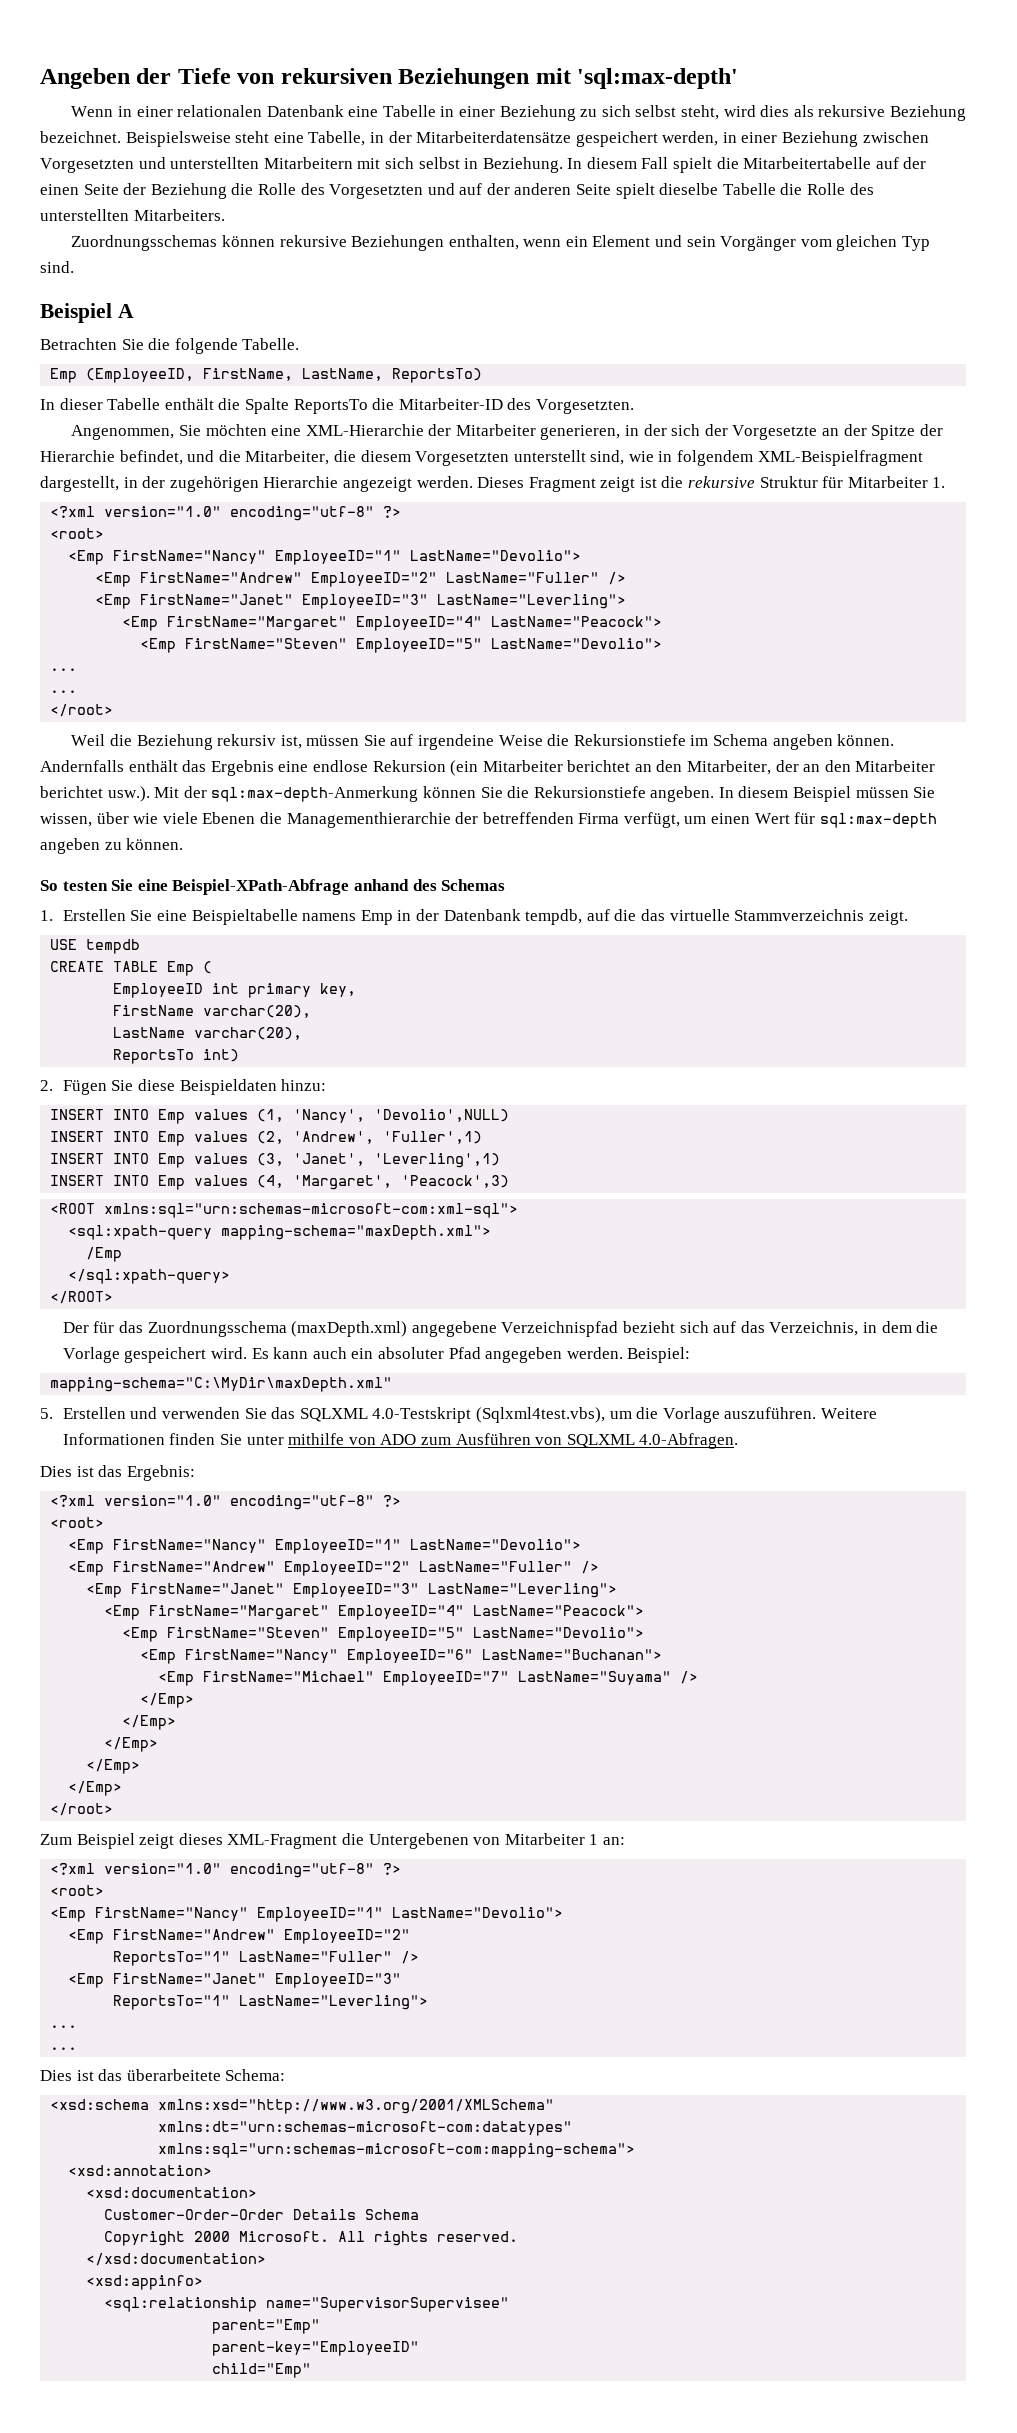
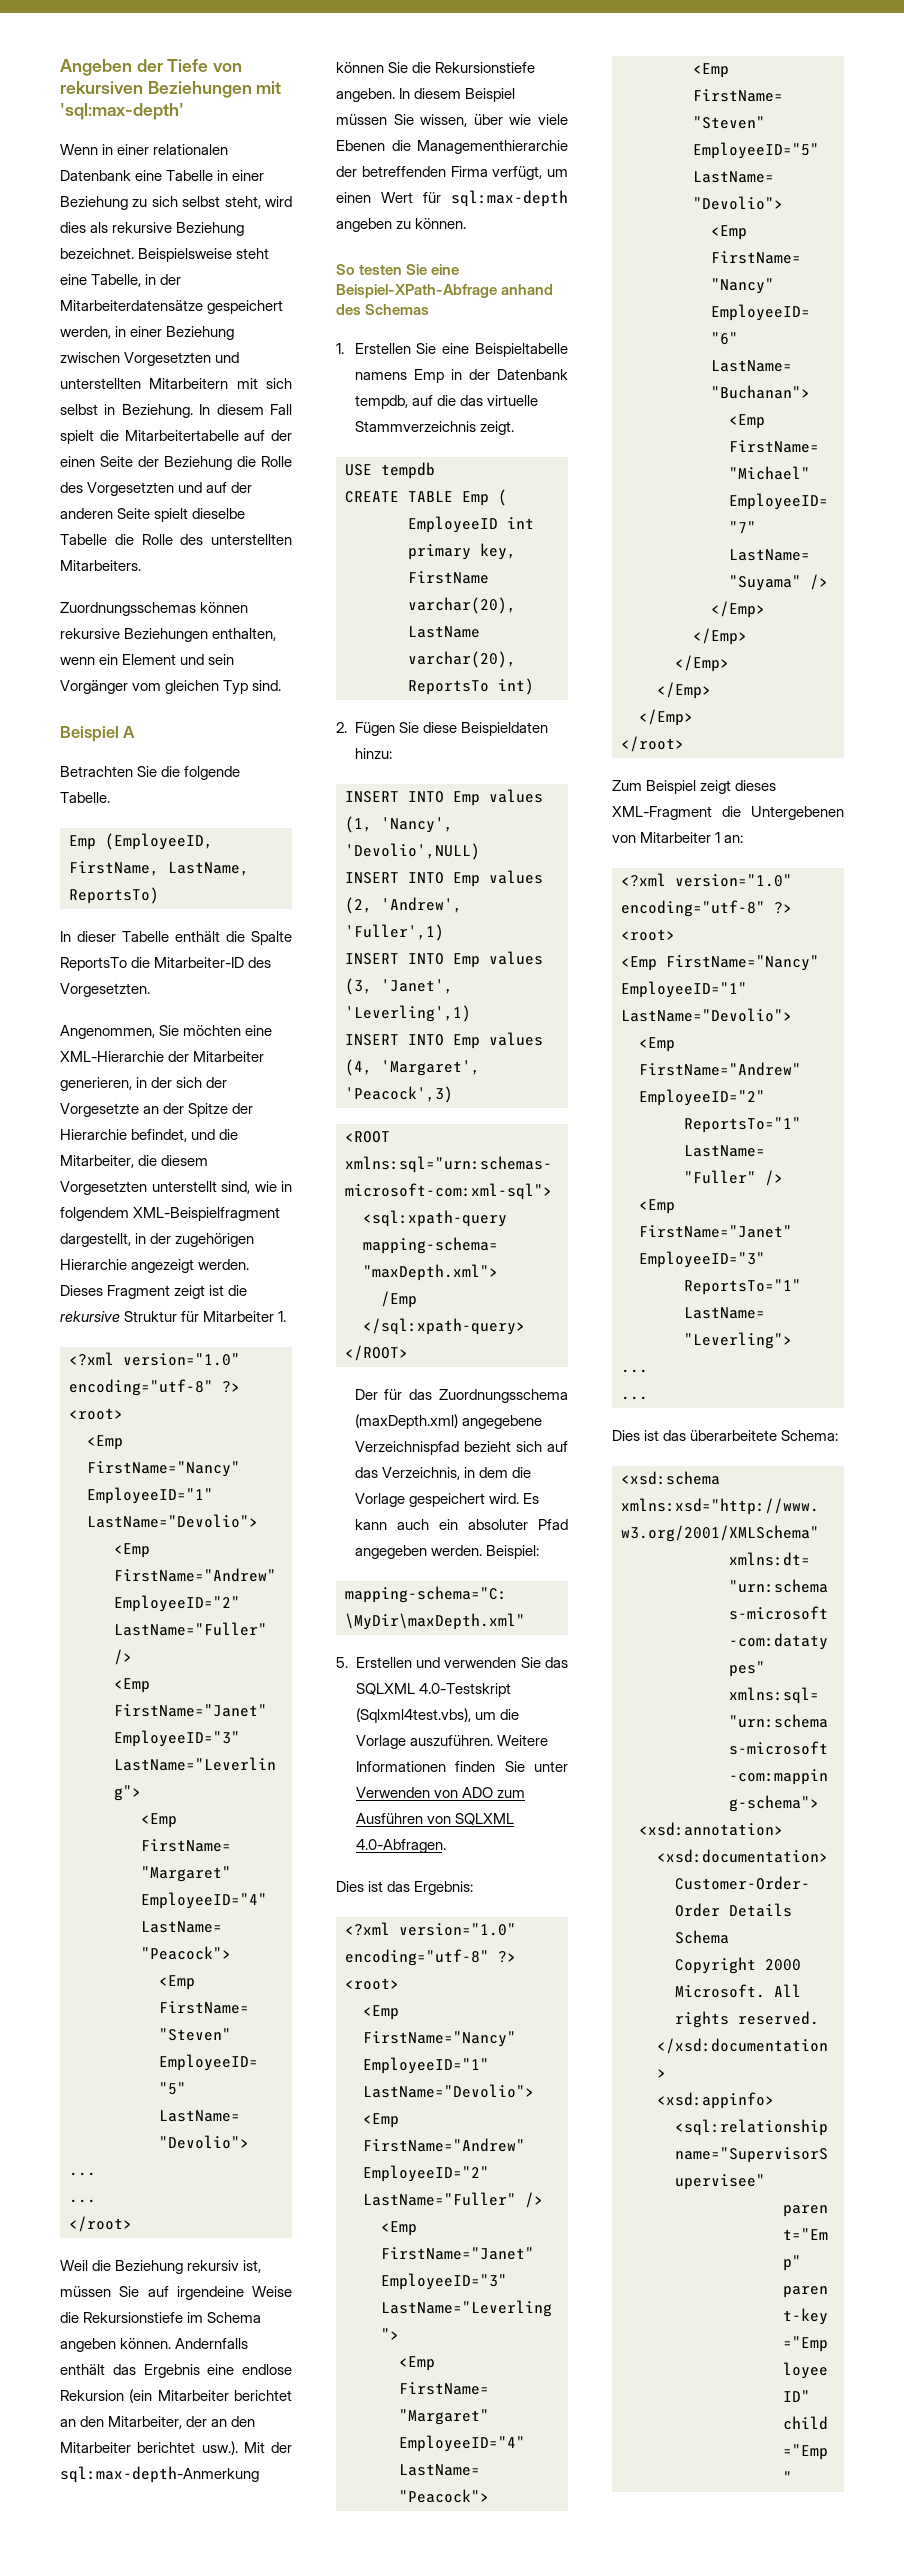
- Weitere Informationen finden Sie unter mithilfe von ADO zum Ausführen von SQLXML 4.0-Abfragen.
+ Weitere Informationen finden Sie unter Verwenden von ADO zum Ausführen von SQLXML 4.0-Abfragen.

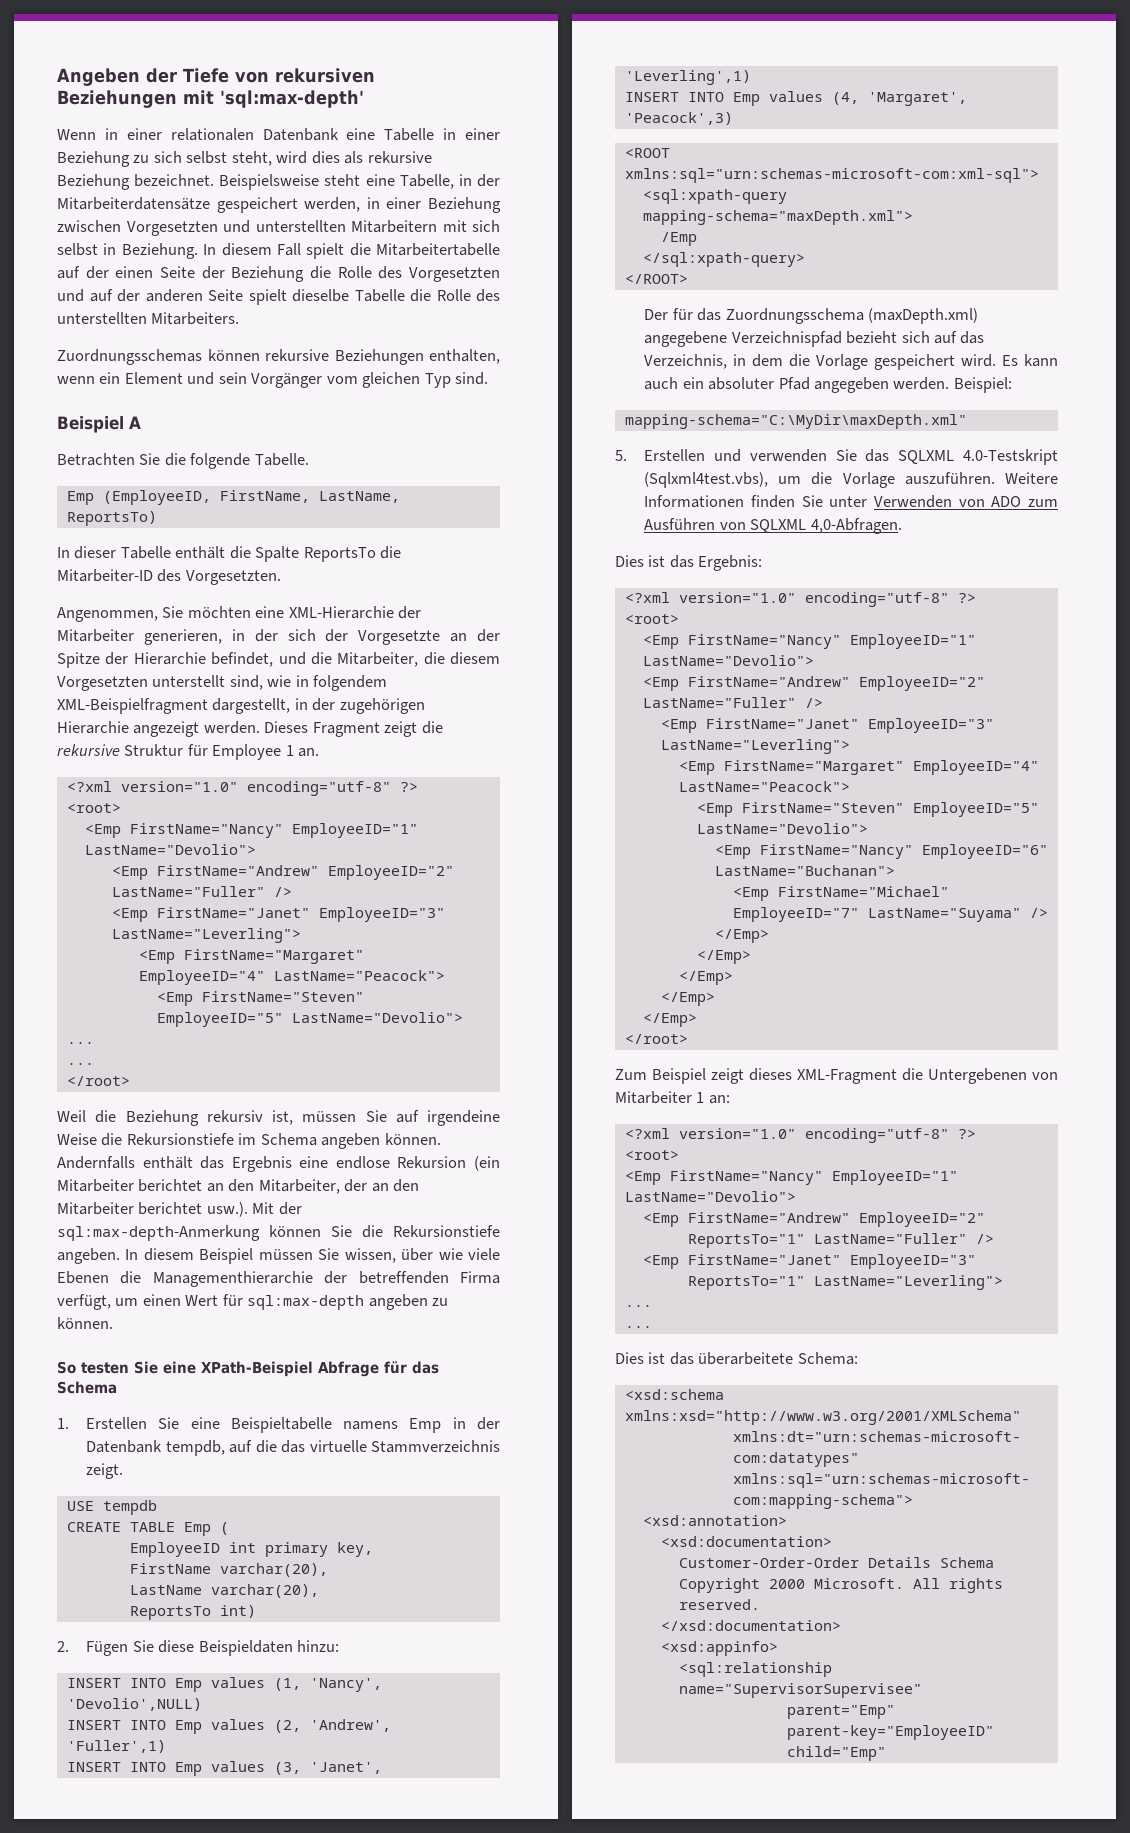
- Dieses Fragment zeigt ist die rekursive Struktur für Mitarbeiter 1.
+ Dieses Fragment zeigt die rekursive Struktur für Employee 1 an.
- So testen Sie eine Beispiel-XPath-Abfrage anhand des Schemas
+ So testen Sie eine XPath-Beispiel Abfrage für das Schema
- Weitere Informationen finden Sie unter Verwenden von ADO zum Ausführen von SQLXML 4.0-Abfragen.
+ Weitere Informationen finden Sie unter Verwenden von ADO zum Ausführen von SQLXML 4,0-Abfragen.

